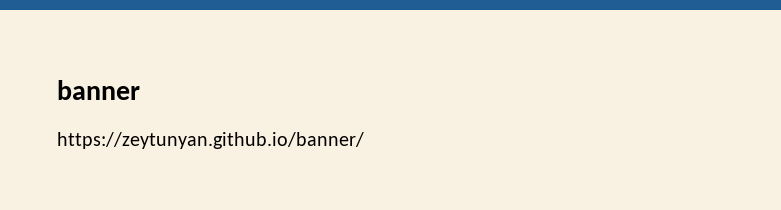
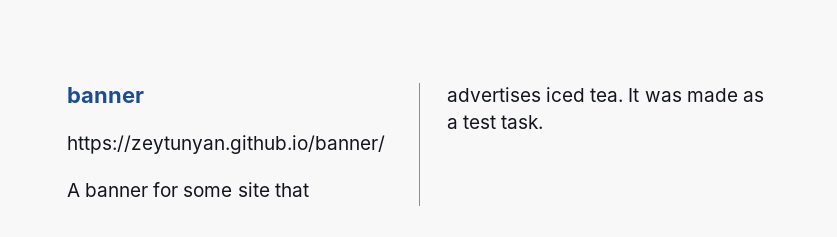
+ A banner for some site that advertises iced tea. It was made as a test task.

